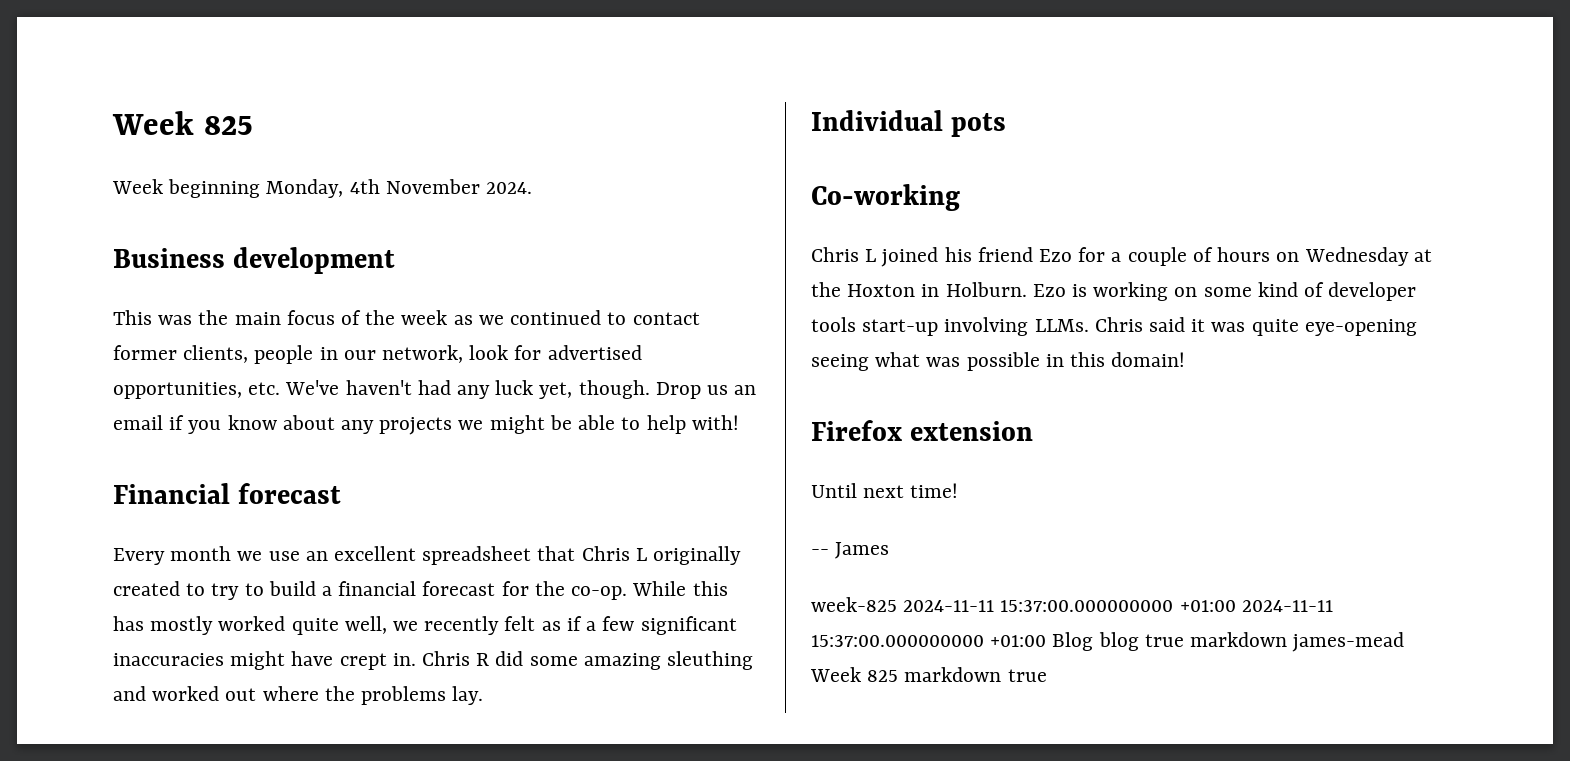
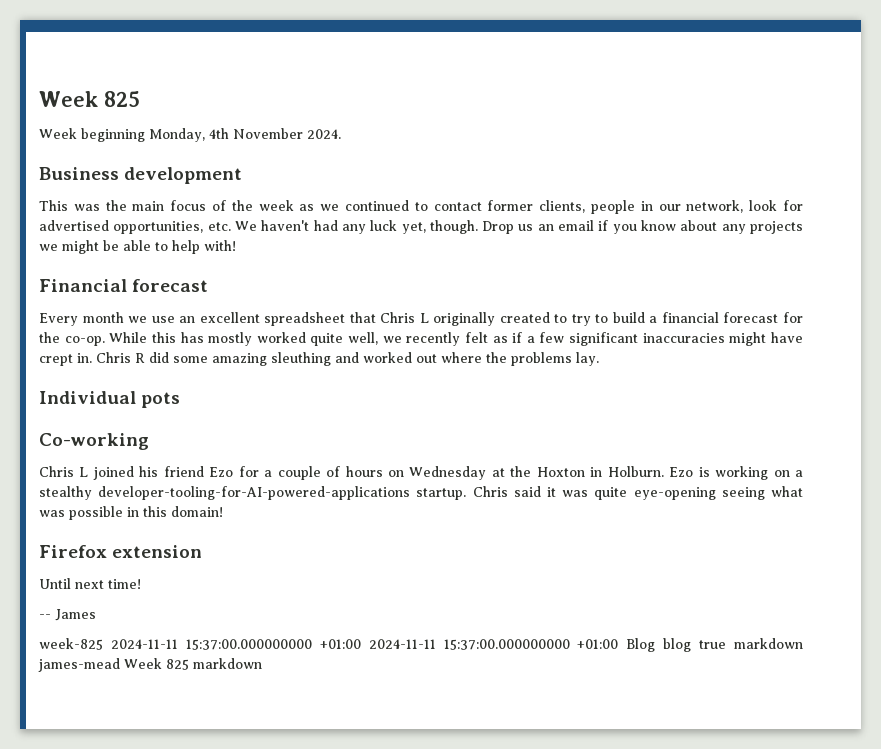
- This was the main focus of the week as we continued to contact former clients, people in our network, look for advertised opportunities, etc. We've haven't had any luck yet, though.
+ This was the main focus of the week as we continued to contact former clients, people in our network, look for advertised opportunities, etc. We haven't had any luck yet, though.
- Ezo is working on some kind of developer tools start-up involving LLMs.
+ Ezo is working on a stealthy developer-tooling-for-AI-powered-applications startup.
- week-825 2024-11-11 15:37:00.000000000 +01:00 2024-11-11 15:37:00.000000000 +01:00 Blog blog true markdown james-mead Week 825 markdown true
+ week-825 2024-11-11 15:37:00.000000000 +01:00 2024-11-11 15:37:00.000000000 +01:00 Blog blog true markdown james-mead Week 825 markdown

